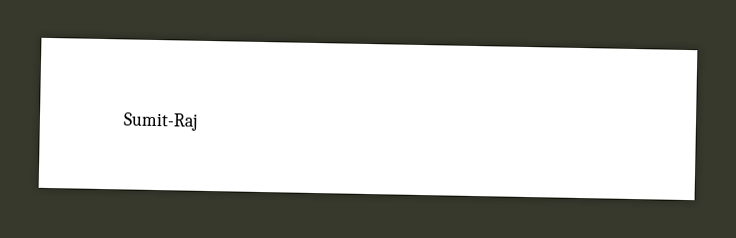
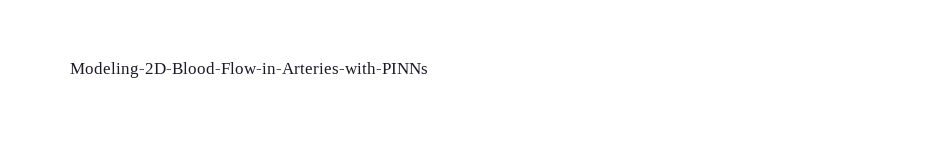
- Sumit-Raj
+ Modeling-2D-Blood-Flow-in-Arteries-with-PINNs

